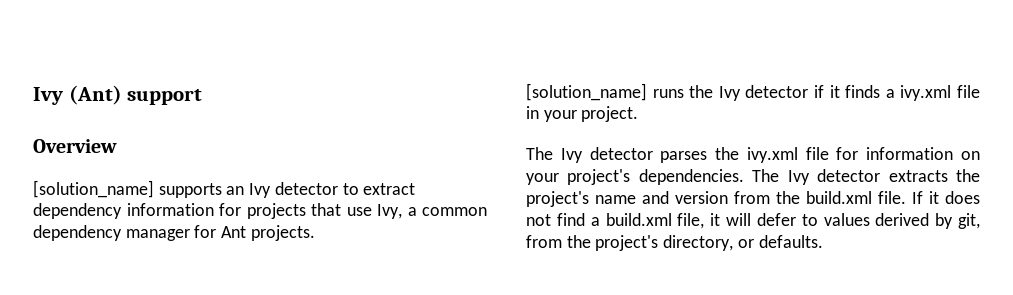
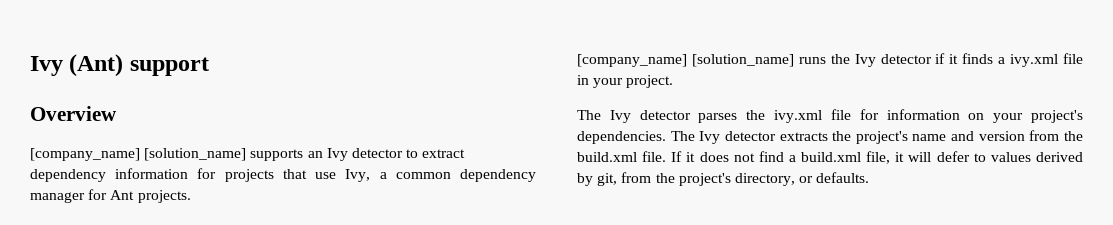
- [solution_name] supports an Ivy detector to extract dependency information for projects that use Ivy, a common dependency manager for Ant projects.
+ [company_name] [solution_name] supports an Ivy detector to extract dependency information for projects that use Ivy, a common dependency manager for Ant projects.
- [solution_name] runs the Ivy detector if it finds a ivy.xml file in your project.
+ [company_name] [solution_name] runs the Ivy detector if it finds a ivy.xml file in your project.

